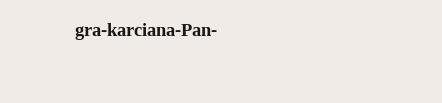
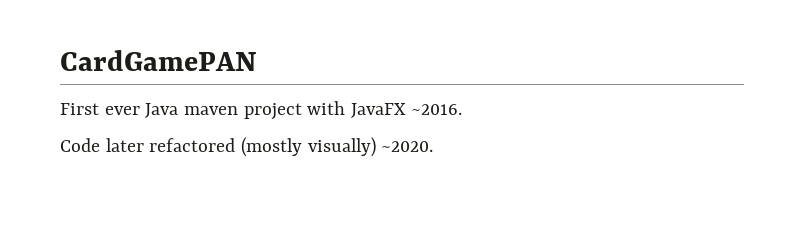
- gra-karciana-Pan-
+ CardGamePAN
+ First ever Java maven project with JavaFX ~2016.
+ Code later refactored (mostly visually) ~2020.

